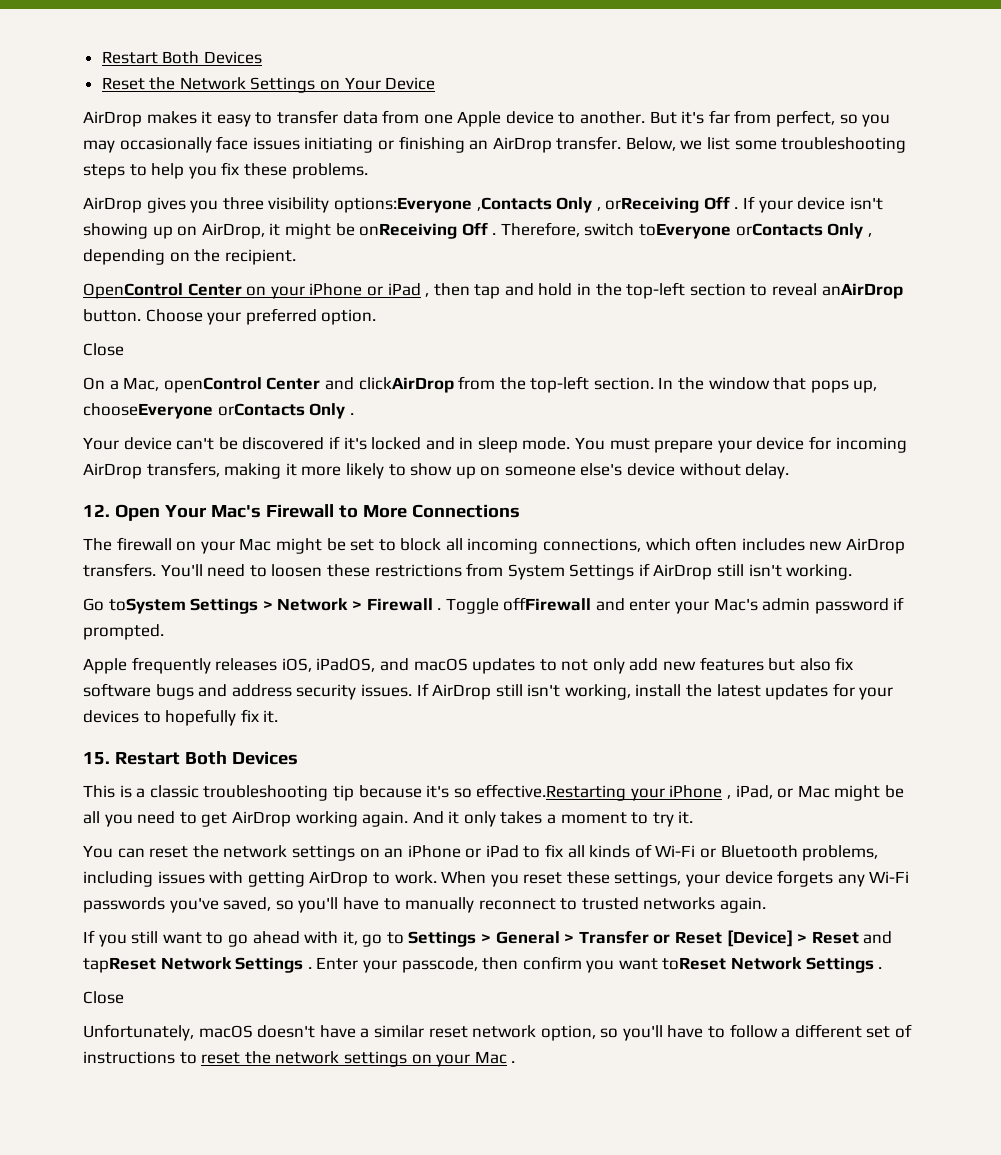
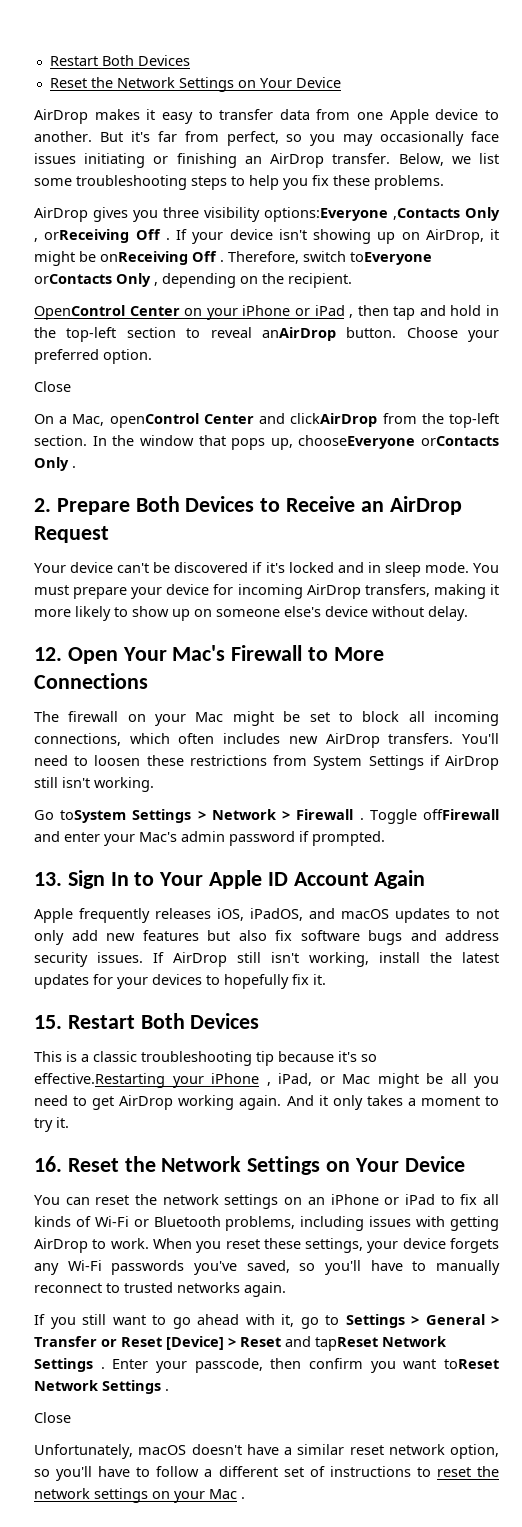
+ 2. Prepare Both Devices to Receive an AirDrop Request
+ 13. Sign In to Your Apple ID Account Again
+ 16. Reset the Network Settings on Your Device

